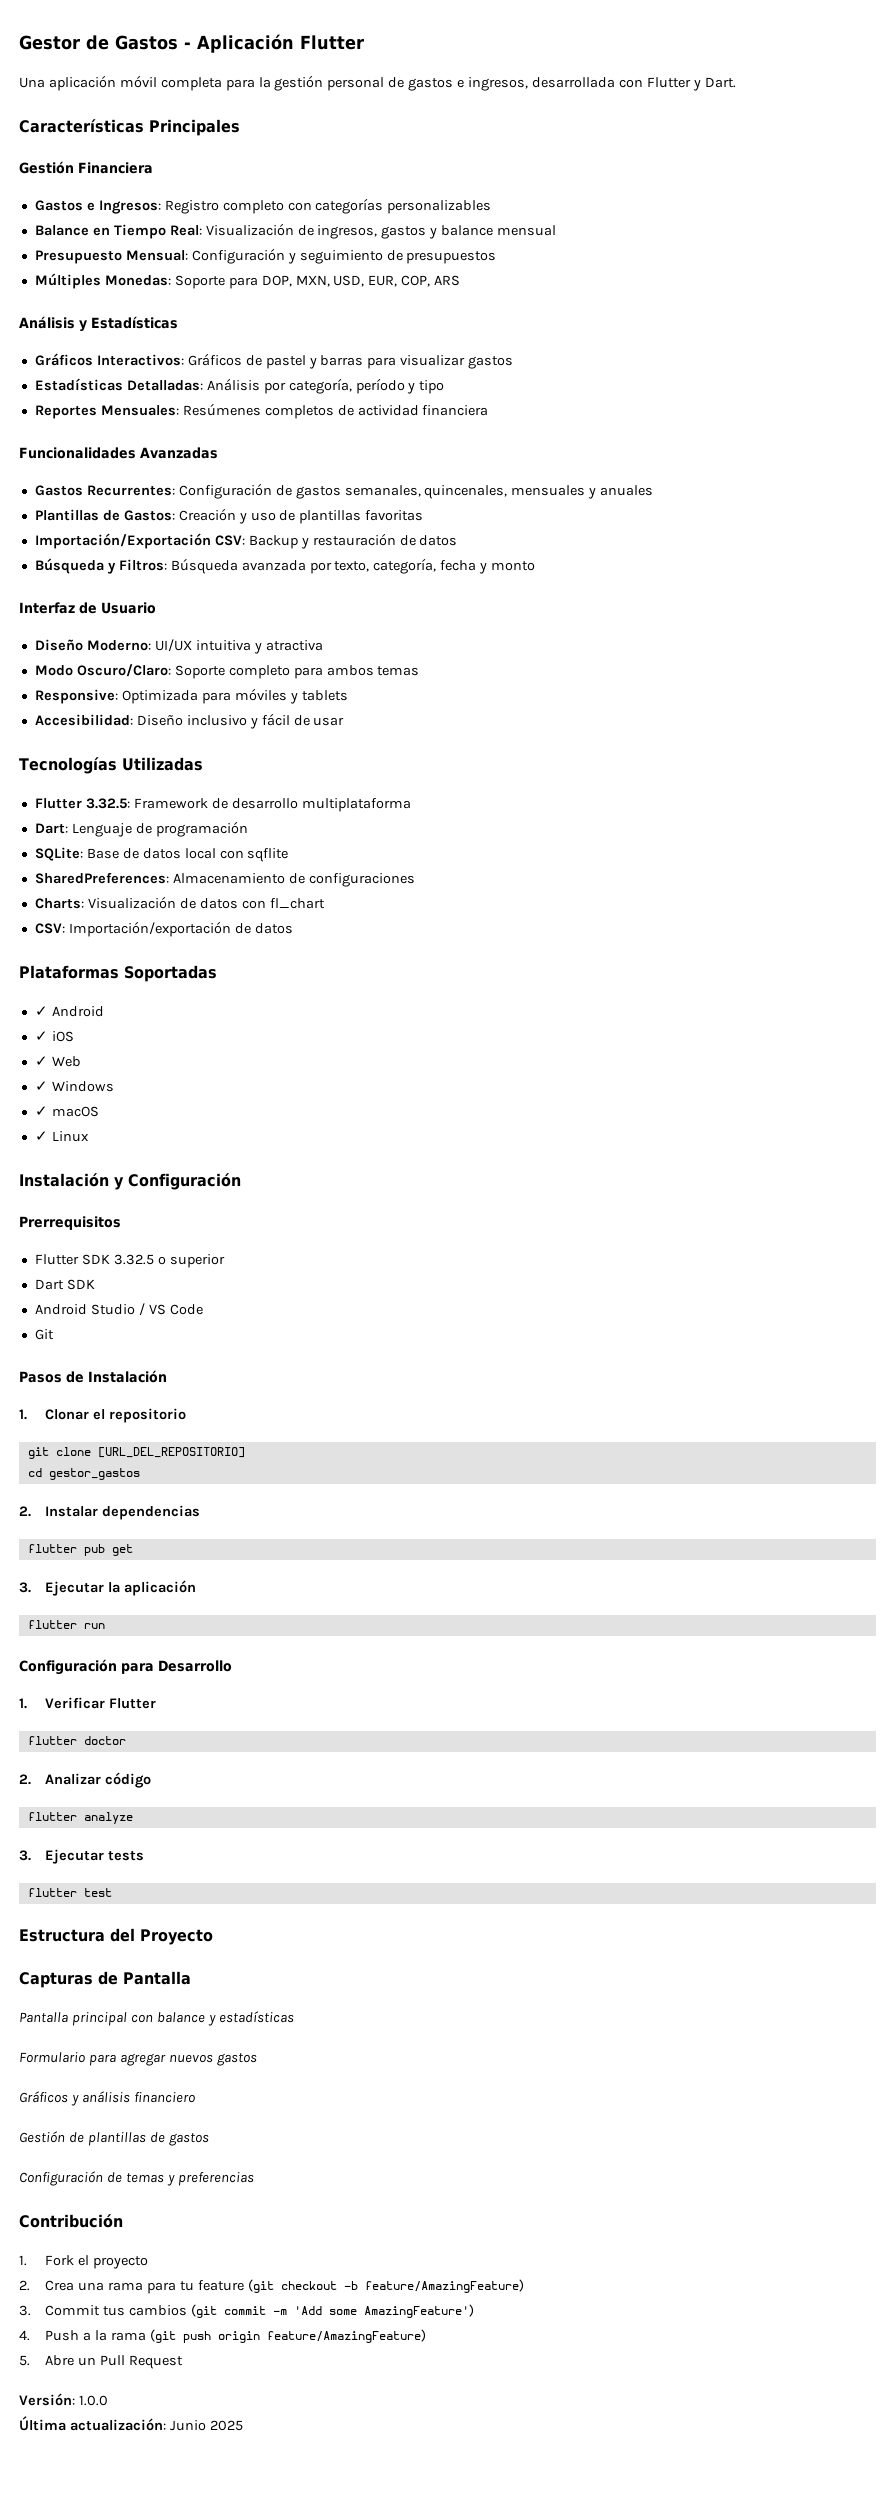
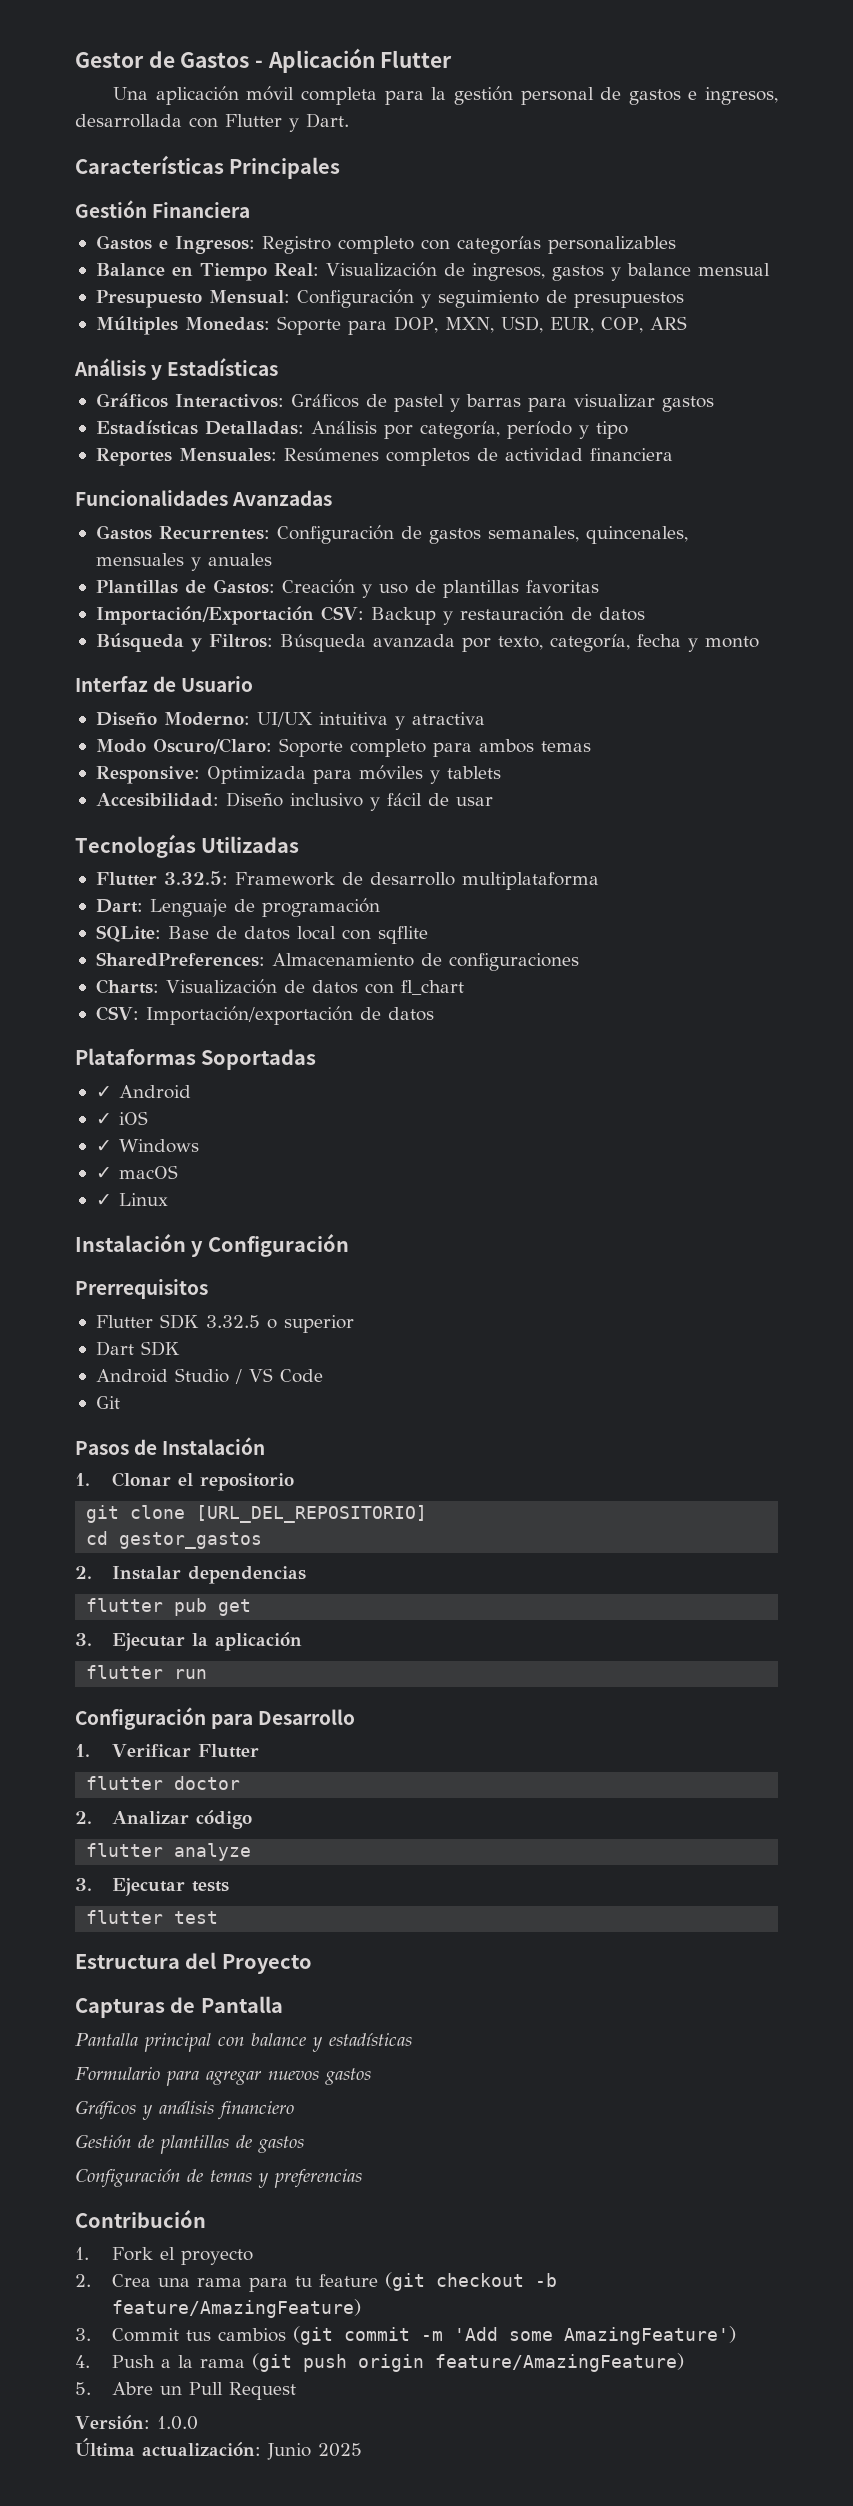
- ✓ Web

